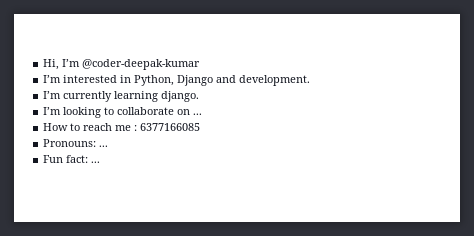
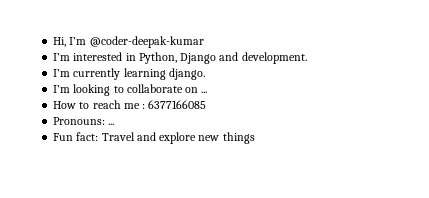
- Fun fact: ...
+ Fun fact: Travel and explore new things

